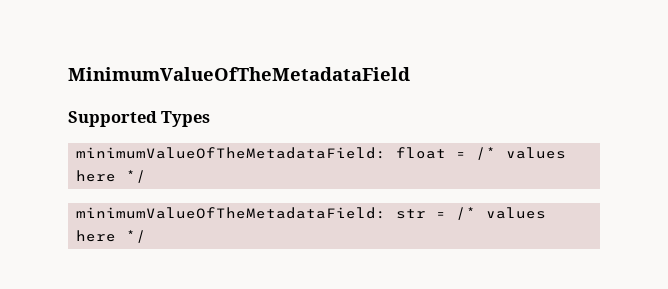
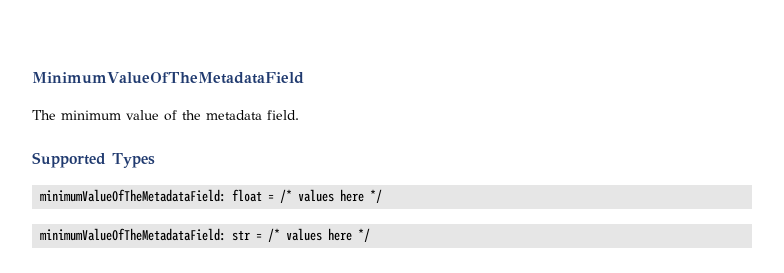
+ The minimum value of the metadata field.

